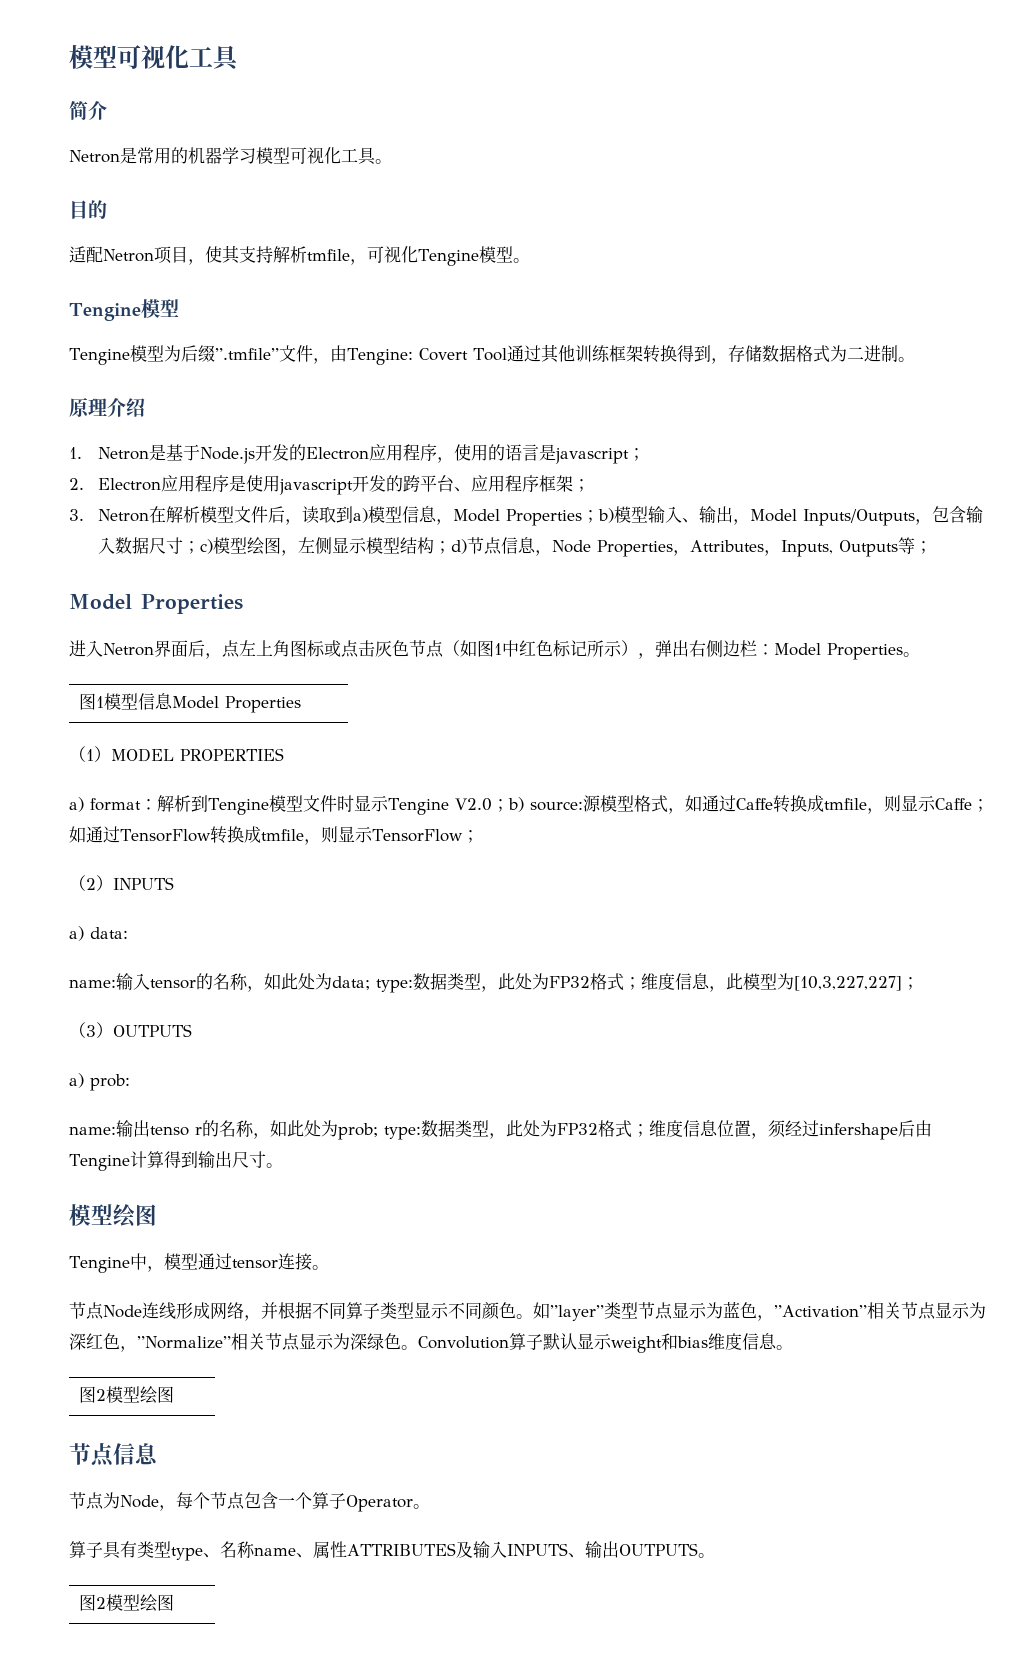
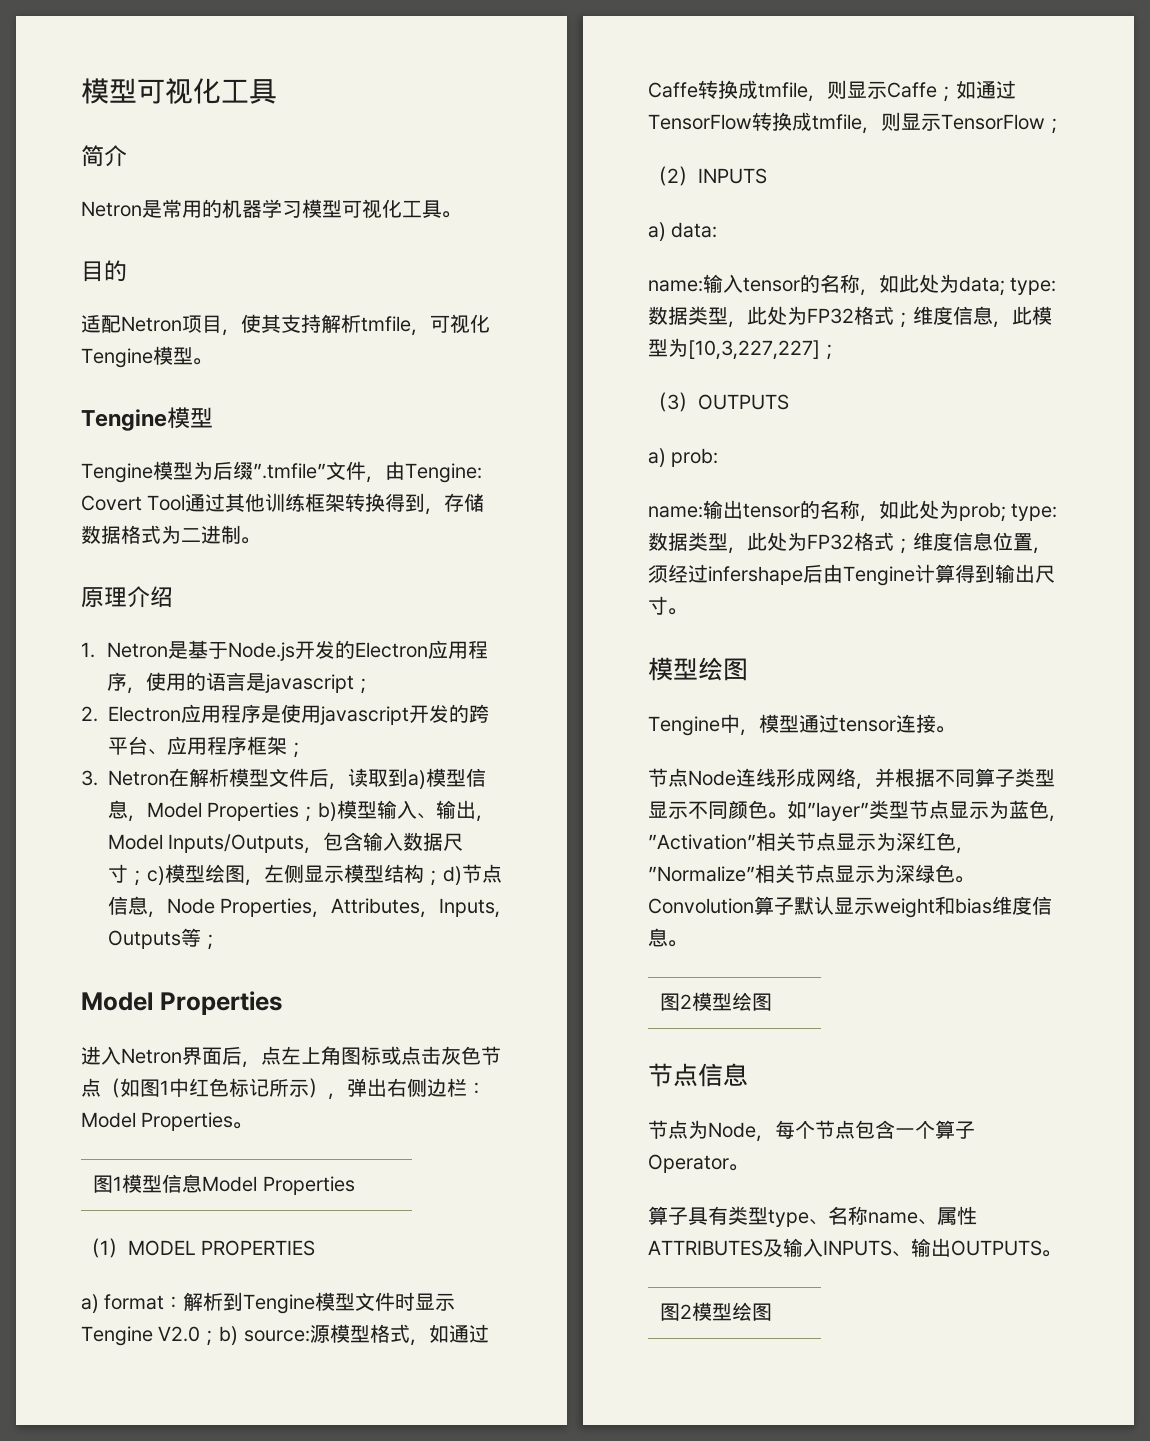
- name:输出tenso r的名称，如此处为prob; type:数据类型，此处为FP32格式；维度信息位置，须经过infershape后由Tengine计算得到输出尺寸。
+ name:输出tensor的名称，如此处为prob; type:数据类型，此处为FP32格式；维度信息位置，须经过infershape后由Tengine计算得到输出尺寸。

